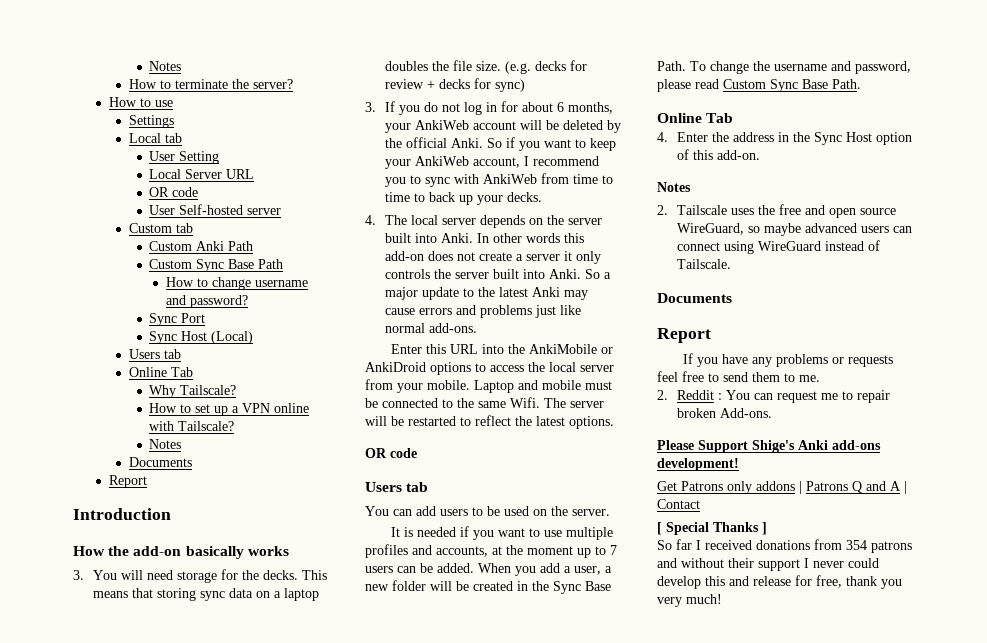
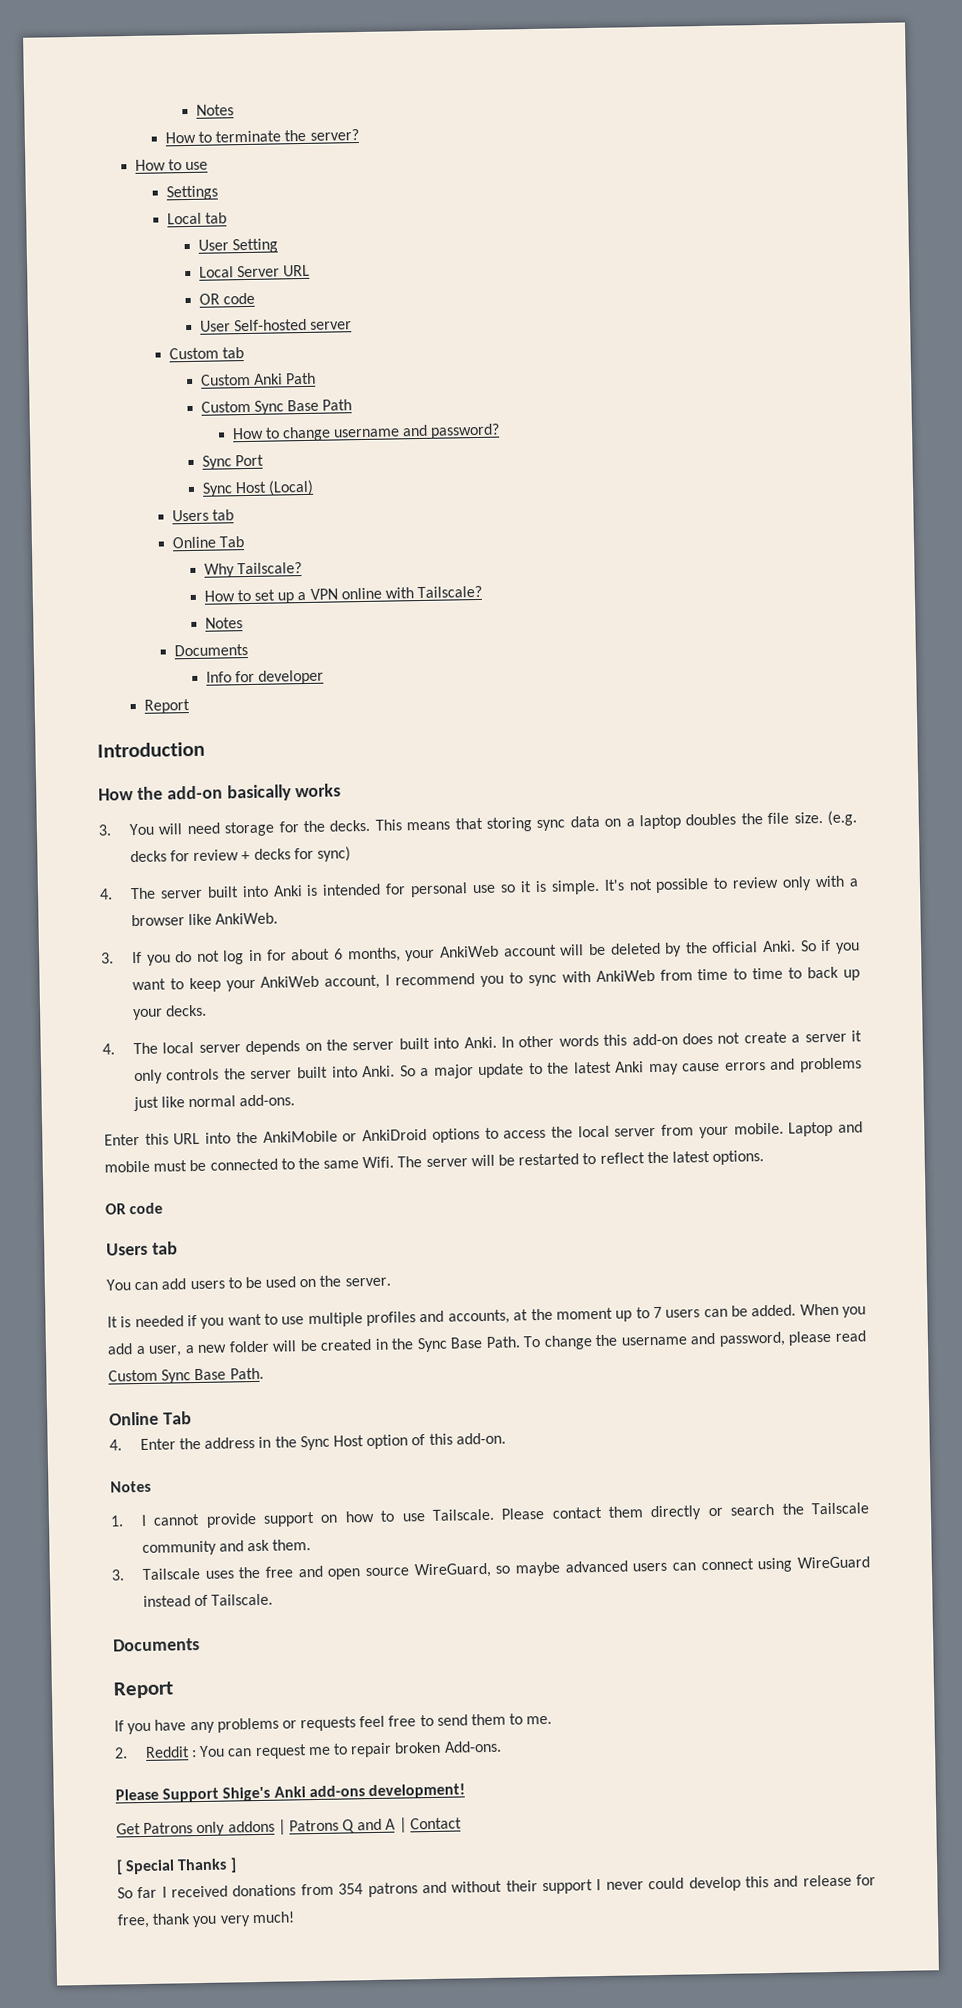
+ Info for developer
+ 4. The server built into Anki is intended for personal use so it is simple. It's not possible to review only with a browser like AnkiWeb.
- 2. Tailscale uses the free and open source WireGuard, so maybe advanced users can connect using WireGuard instead of Tailscale.
+ 1. I cannot provide support on how to use Tailscale. Please contact them directly or search the Tailscale community and ask them.
+ 3. Tailscale uses the free and open source WireGuard, so maybe advanced users can connect using WireGuard instead of Tailscale.

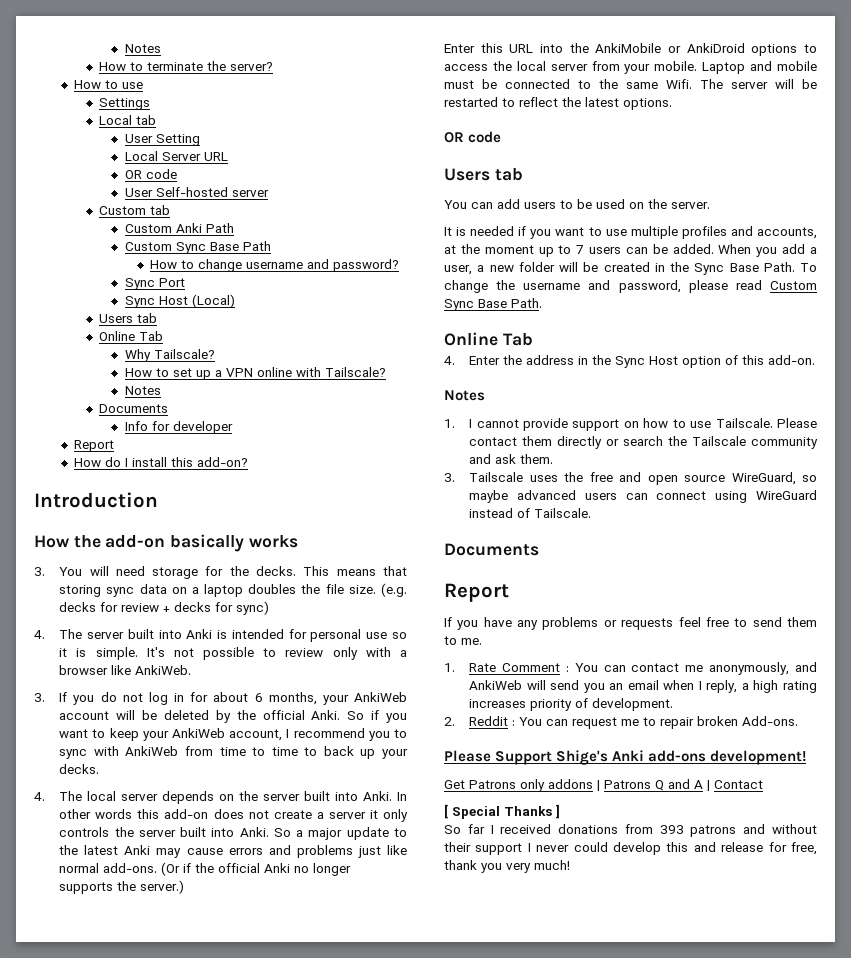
+ How do I install this add-on?
+ (Or if the official Anki no longer supports the server.)
+ 1. Rate Comment : You can contact me anonymously, and AnkiWeb will send you an email when I reply, a high rating increases priority of development.
- So far I received donations from 354 patrons and without their support I never could develop this and release for free, thank you very much!
+ So far I received donations from 393 patrons and without their support I never could develop this and release for free, thank you very much!

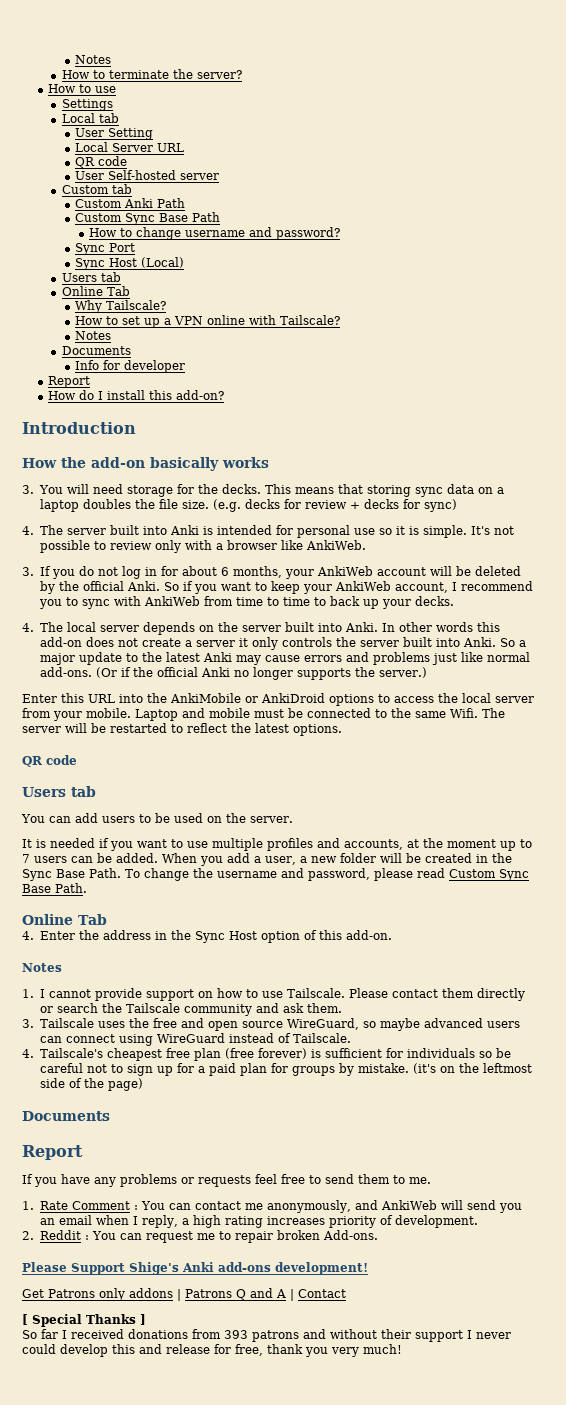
  Local Server URL
- OR code
+ QR code
  The server will be restarted to reflect the latest options.
- OR code
+ QR code
+ 4. Tailscale's cheapest free plan (free forever) is sufficient for individuals so be careful not to sign up for a paid plan for groups by mistake. (it's on the leftmost side of the page)

